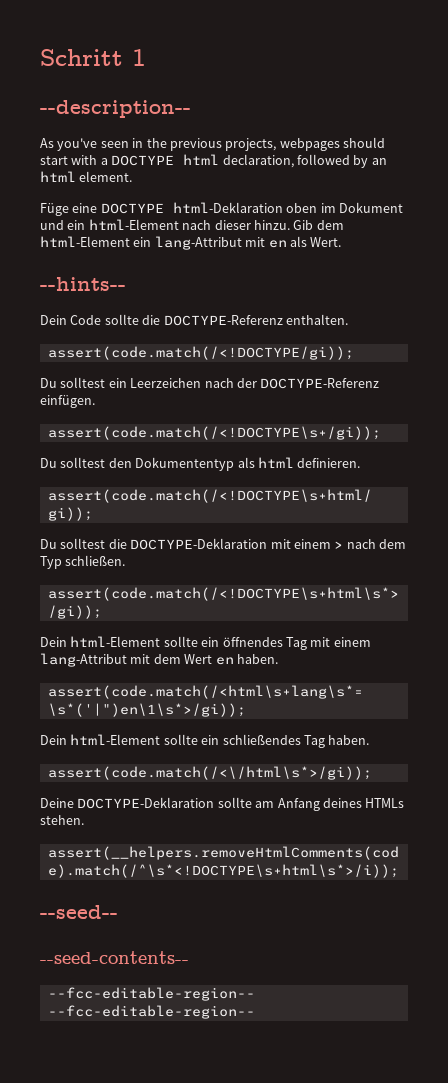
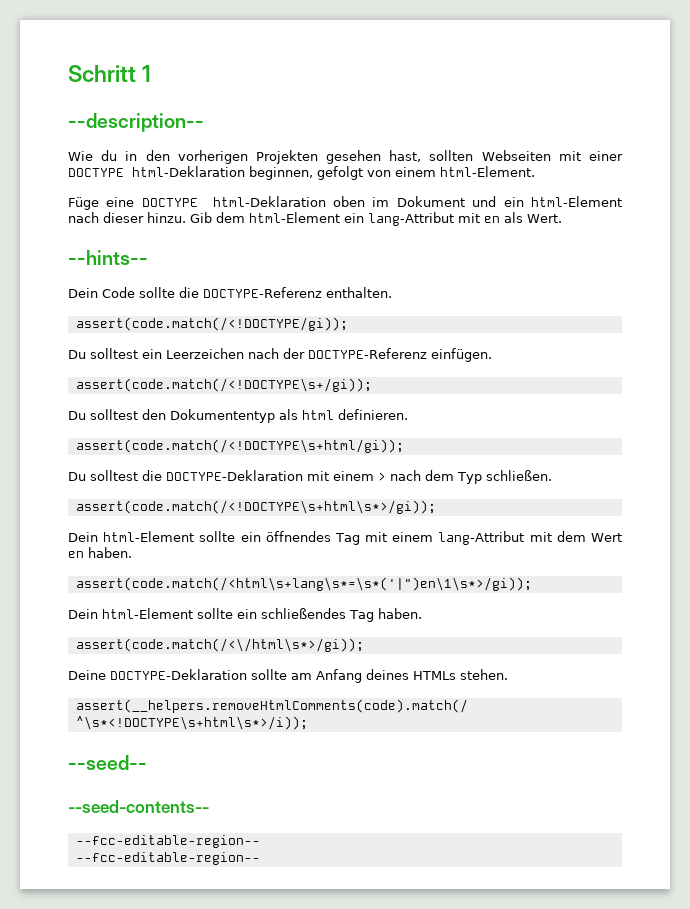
- As you've seen in the previous projects, webpages should start with a DOCTYPE html declaration, followed by an html element.
+ Wie du in den vorherigen Projekten gesehen hast, sollten Webseiten mit einer DOCTYPE html-Deklaration beginnen, gefolgt von einem html-Element.

